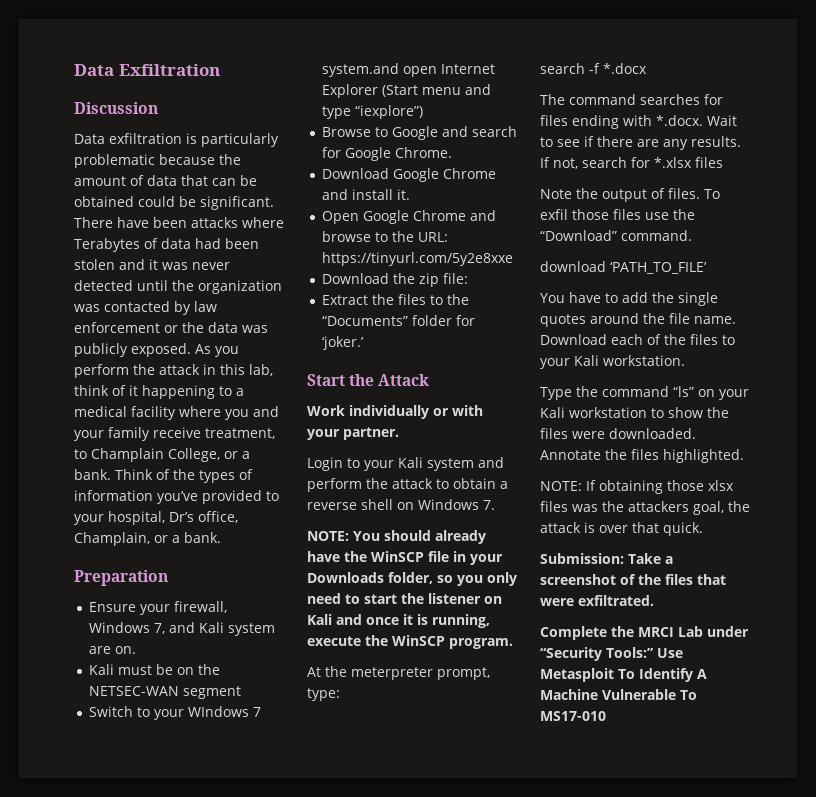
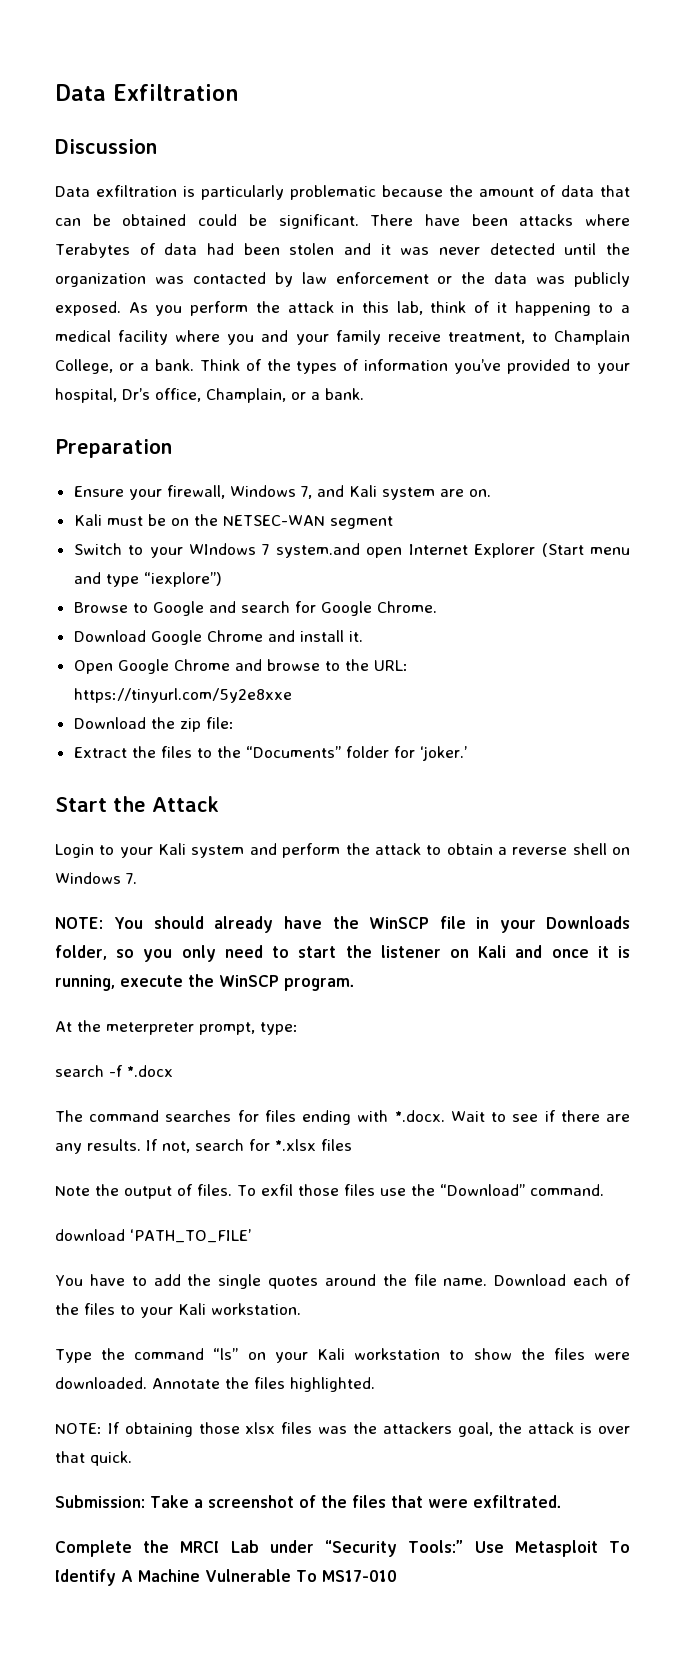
- Work individually or with your partner.

